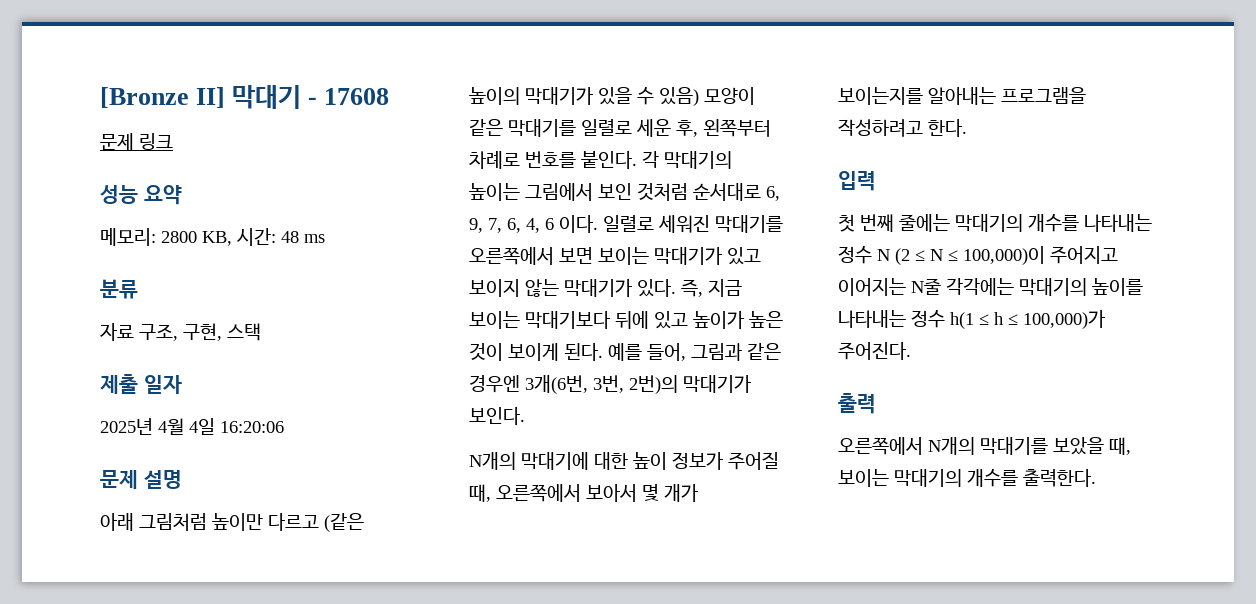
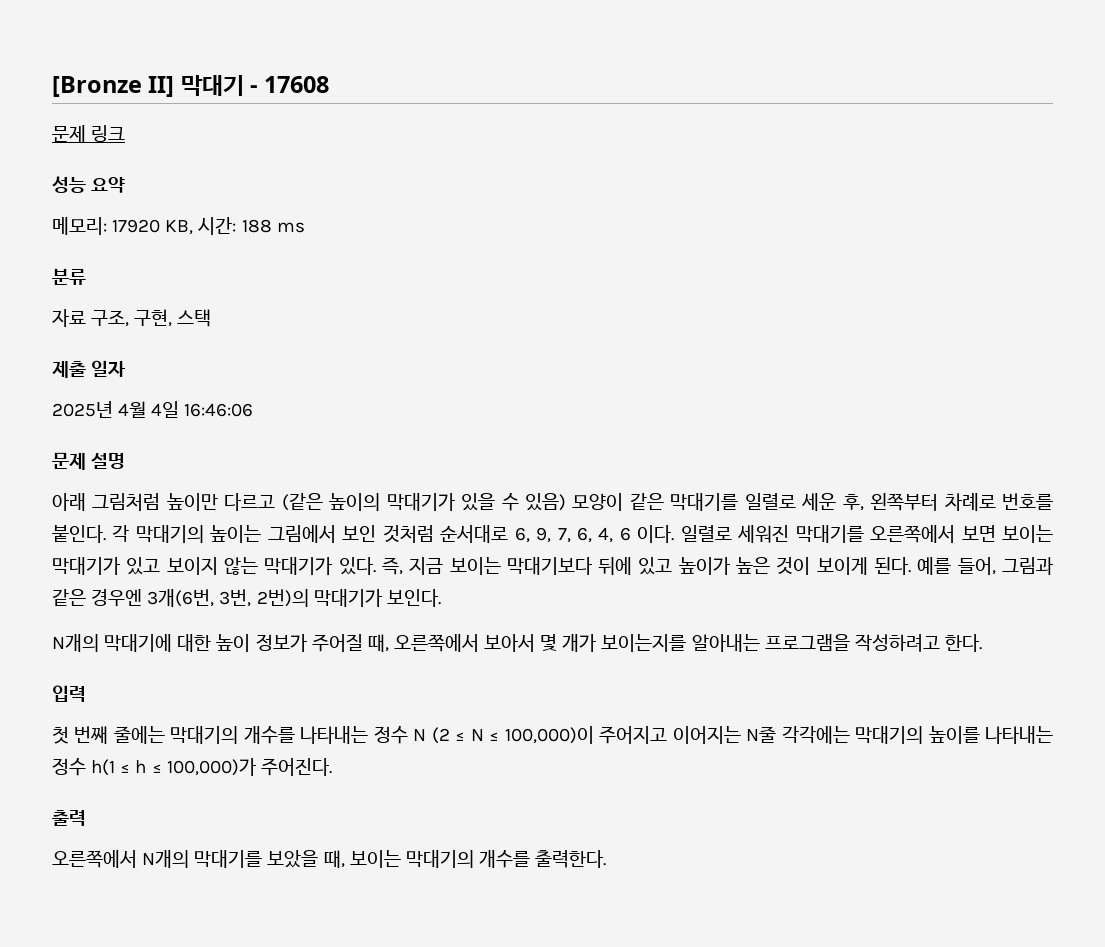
- 메모리: 2800 KB, 시간: 48 ms
+ 메모리: 17920 KB, 시간: 188 ms
- 2025년 4월 4일 16:20:06
+ 2025년 4월 4일 16:46:06

